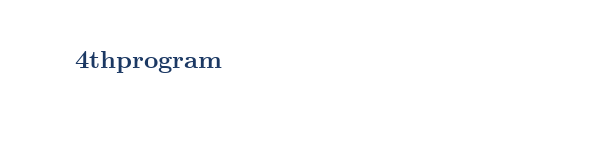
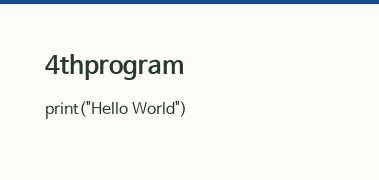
+ print("Hello World")

